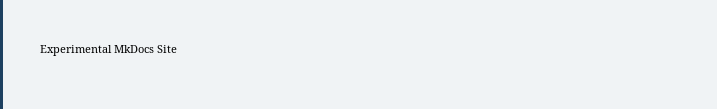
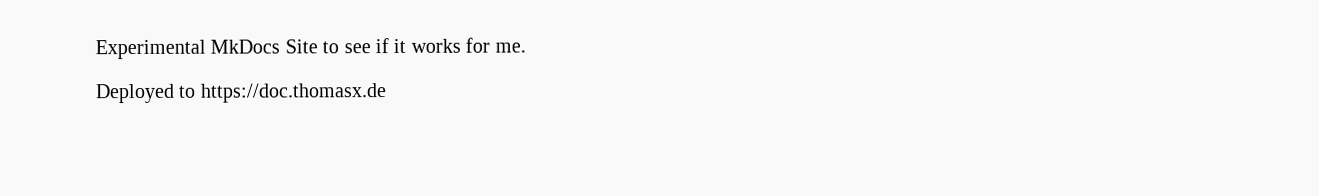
- Experimental MkDocs Site
+ Experimental MkDocs Site to see if it works for me.
+ Deployed to https://doc.thomasx.de

